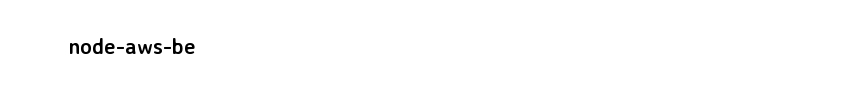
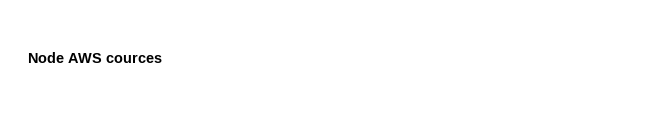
- node-aws-be
+ Node AWS cources

